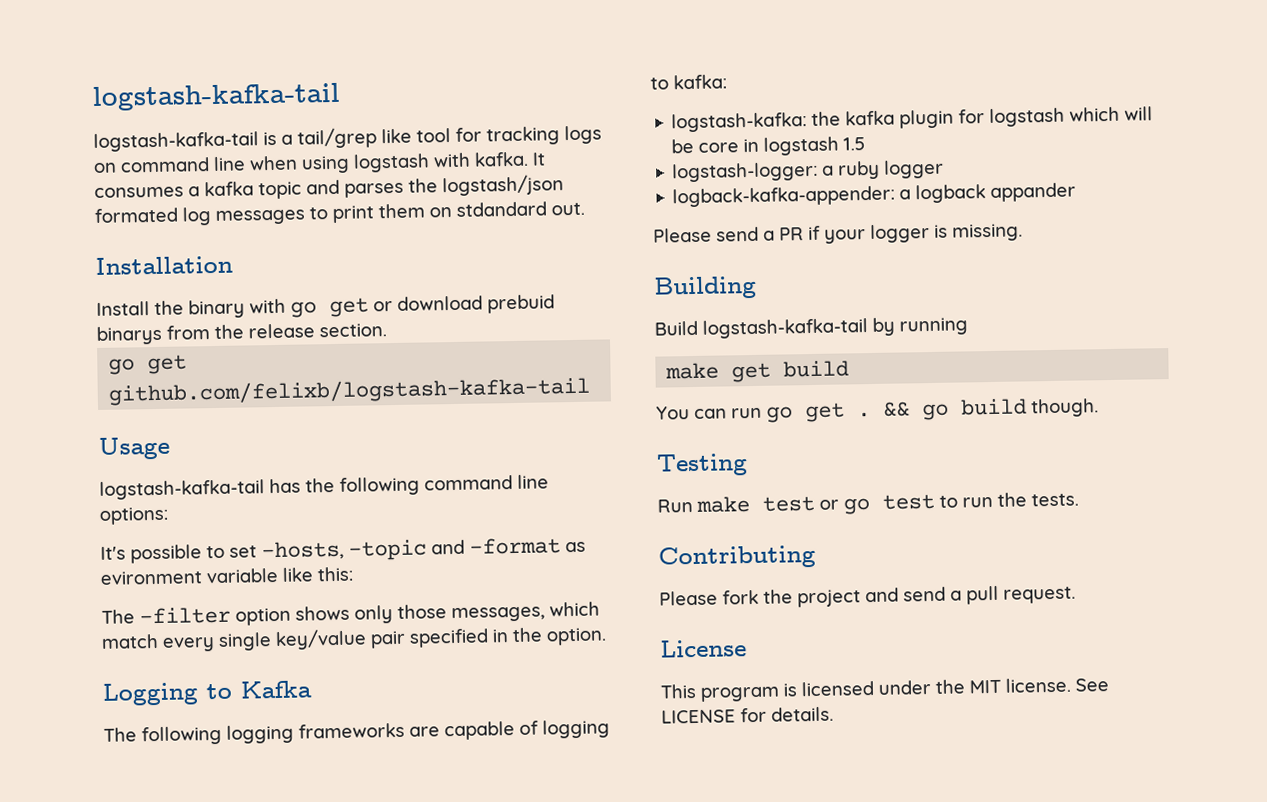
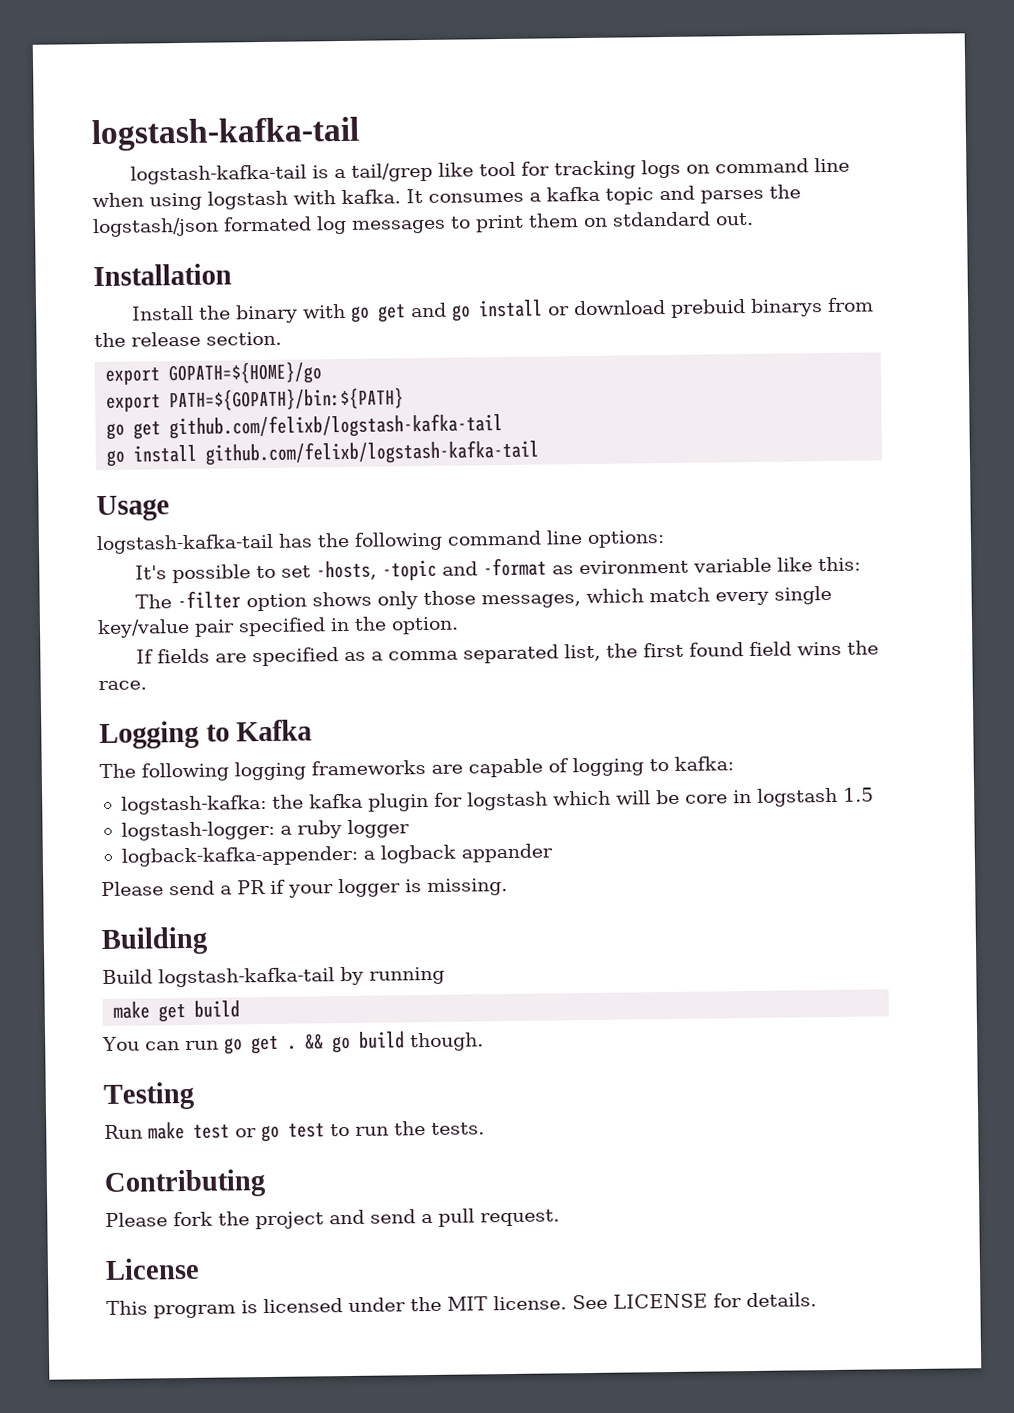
- Install the binary with go get or download prebuid binarys from the release section.
+ Install the binary with go get and go install or download prebuid binarys from the release section.
+ export GOPATH=${HOME}/go
+ export PATH=${GOPATH}/bin:${PATH}
+ go install github.com/felixb/logstash-kafka-tail
+ If fields are specified as a comma separated list, the first found field wins the race.

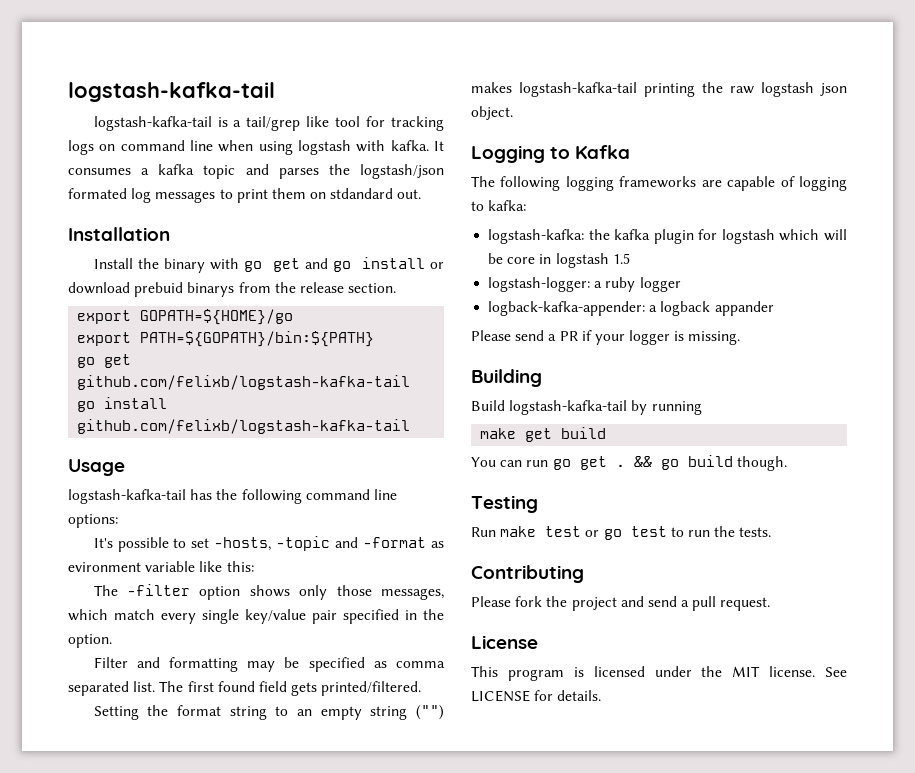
- If fields are specified as a comma separated list, the first found field wins the race.
+ Filter and formatting may be specified as comma separated list. The first found field gets printed/filtered.
+ Setting the format string to an empty string ("") makes logstash-kafka-tail printing the raw logstash json object.

